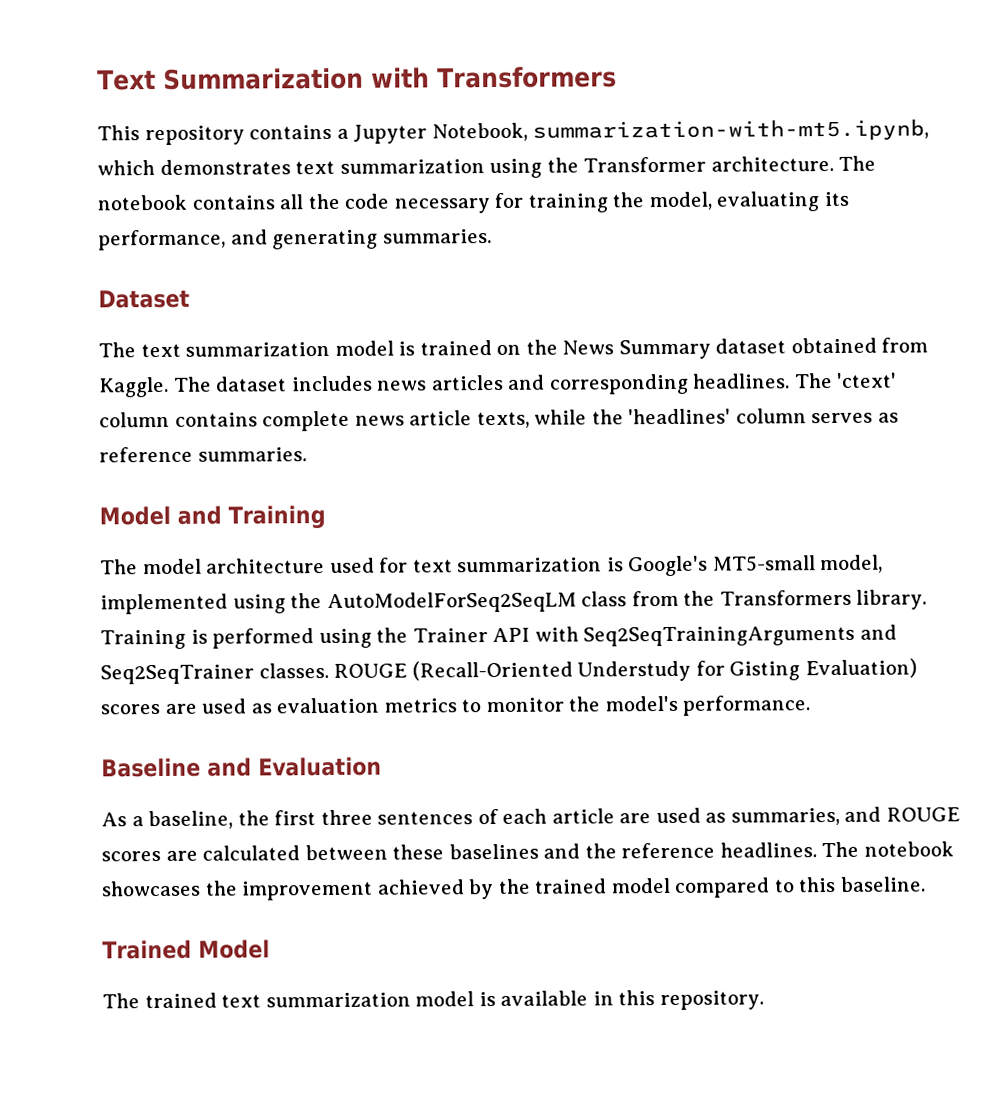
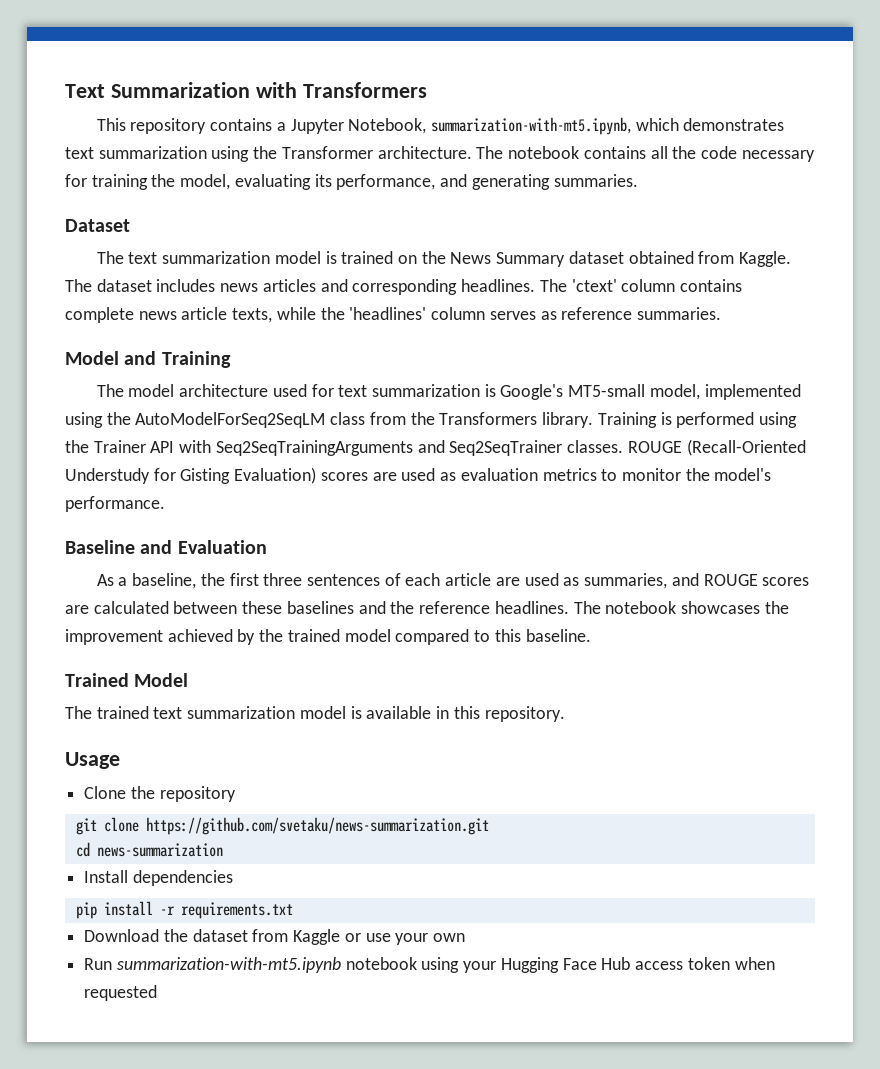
+ Usage
+ Clone the repository
+ git clone https://github.com/svetaku/news-summarization.git
+ cd news-summarization
+ Install dependencies
+ pip install -r requirements.txt
+ Download the dataset from Kaggle or use your own
+ Run summarization-with-mt5.ipynb notebook using your Hugging Face Hub access token when requested

